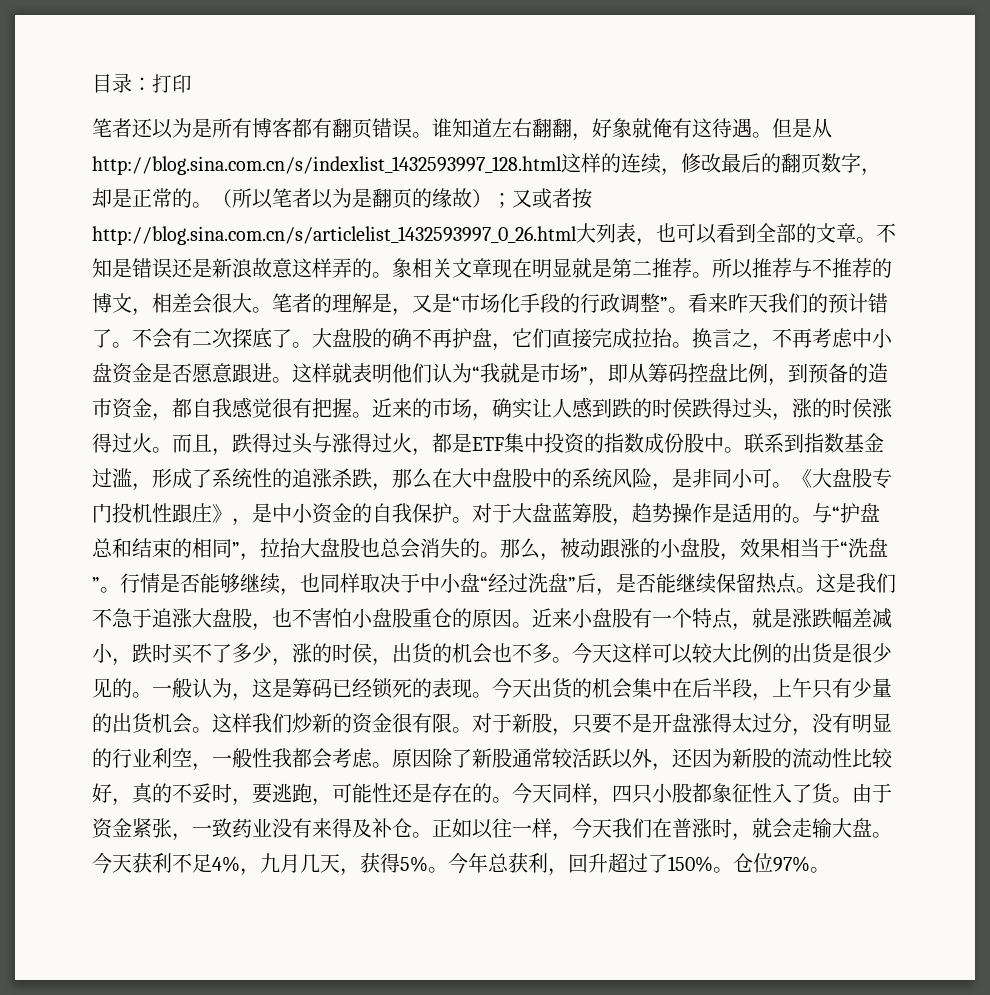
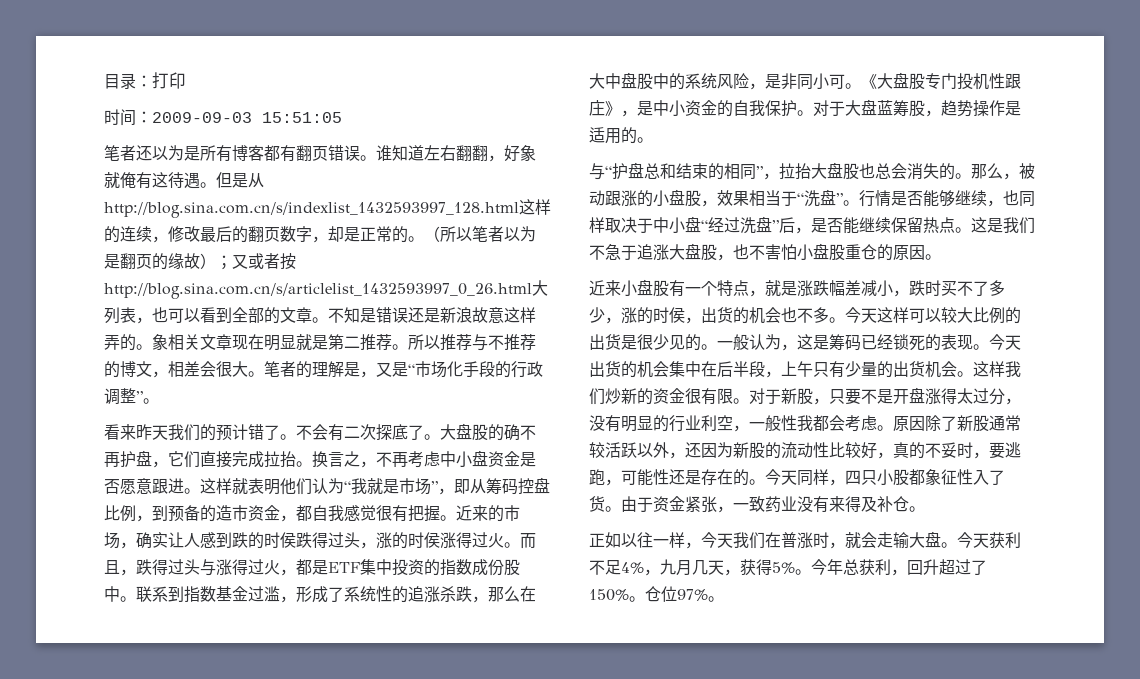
+ 时间：2009-09-03 15:51:05
- 笔者的理解是，又是“市场化手段的行政调整”。看来昨天我们的预计错了。
+ 笔者的理解是，又是“市场化手段的行政调整”。
+ 看来昨天我们的预计错了。
- 对于大盘蓝筹股，趋势操作是适用的。与“护盘总和结束的相同”，拉抬大盘股也总会消失的。
+ 对于大盘蓝筹股，趋势操作是适用的。
+ 与“护盘总和结束的相同”，拉抬大盘股也总会消失的。
- 这是我们不急于追涨大盘股，也不害怕小盘股重仓的原因。近来小盘股有一个特点，就是涨跌幅差减小，跌时买不了多少，涨的时侯，出货的机会也不多。
+ 这是我们不急于追涨大盘股，也不害怕小盘股重仓的原因。
+ 近来小盘股有一个特点，就是涨跌幅差减小，跌时买不了多少，涨的时侯，出货的机会也不多。
- 由于资金紧张，一致药业没有来得及补仓。正如以往一样，今天我们在普涨时，就会走输大盘。
+ 由于资金紧张，一致药业没有来得及补仓。
+ 正如以往一样，今天我们在普涨时，就会走输大盘。

